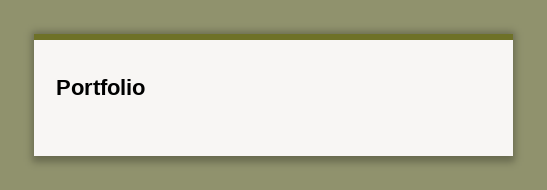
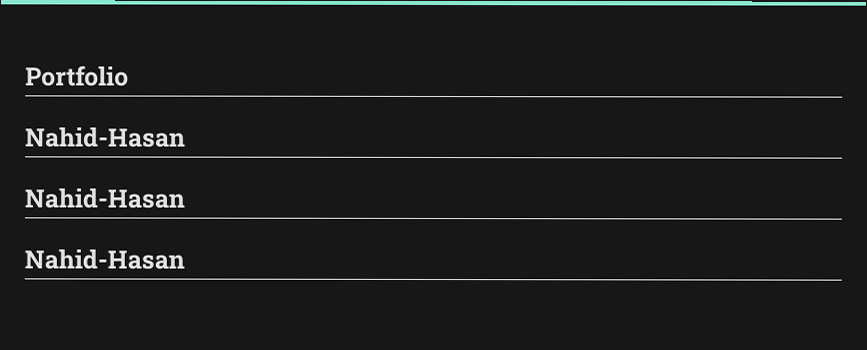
  Portfolio
+ Nahid-Hasan
+ Nahid-Hasan
+ Nahid-Hasan

